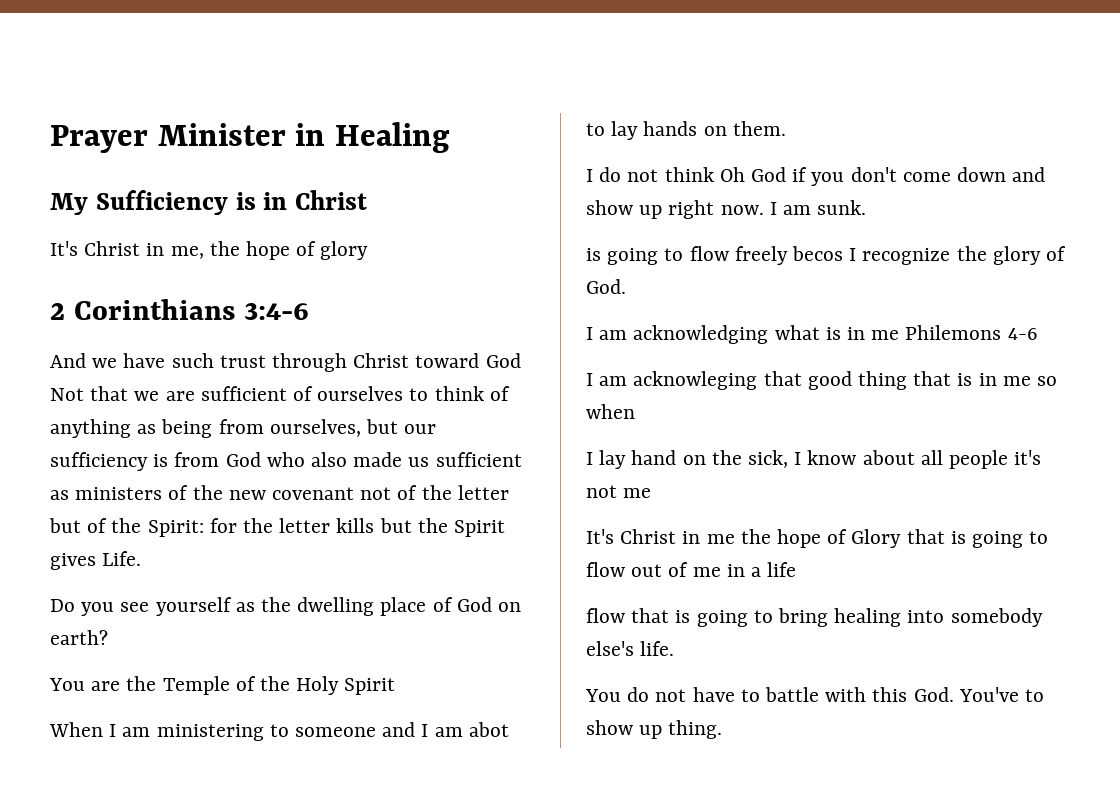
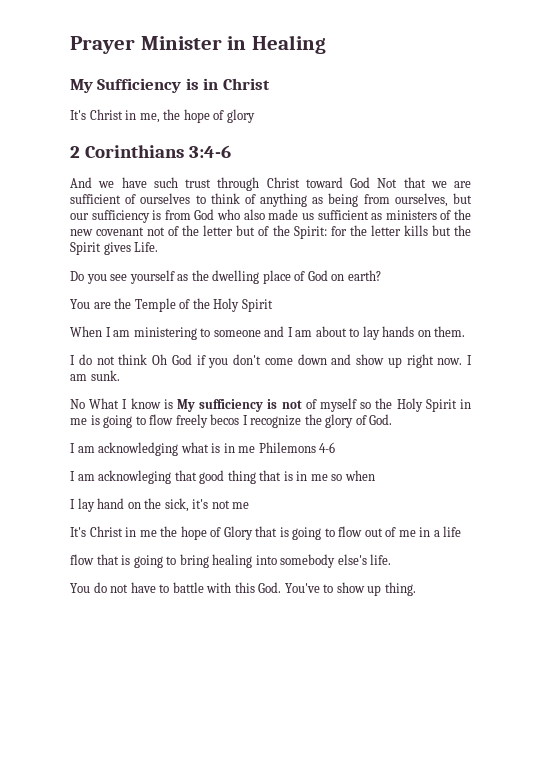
- When I am ministering to someone and I am abot to lay hands on them.
+ When I am ministering to someone and I am about to lay hands on them.
- is going to flow freely becos I recognize the glory of God.
+ No What I know is My sufficiency is not of myself so the Holy Spirit in me is going to flow freely becos I recognize the glory of God.
- I lay hand on the sick, I know about all people it's not me
+ I lay hand on the sick, it's not me

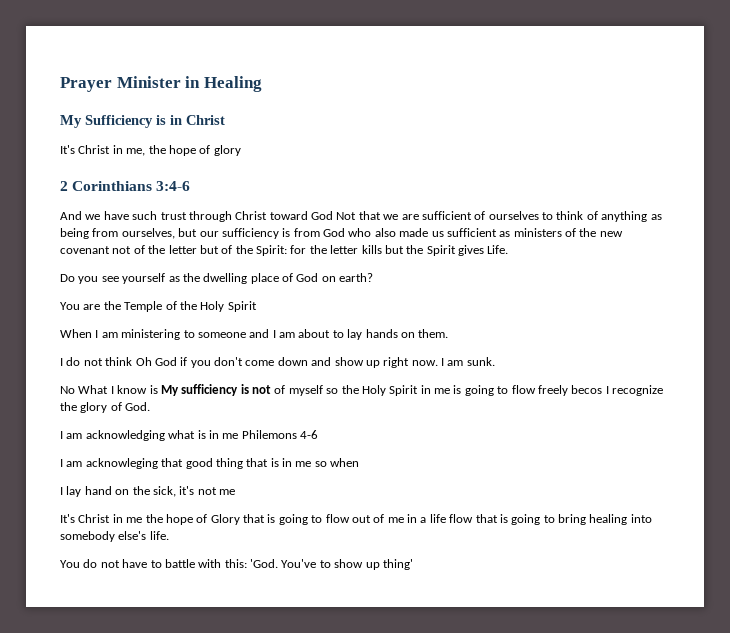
- It's Christ in me the hope of Glory that is going to flow out of me in a life
- flow that is going to bring healing into somebody else's life.
+ It's Christ in me the hope of Glory that is going to flow out of me in a life flow that is going to bring healing into somebody else's life.
- You do not have to battle with this God. You've to show up thing.
+ You do not have to battle with this: 'God. You've to show up thing'

